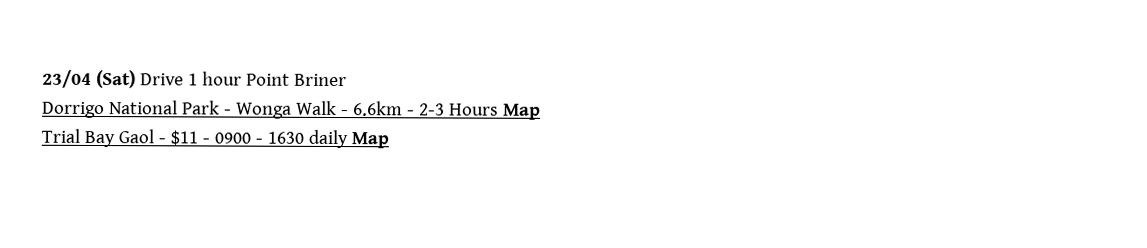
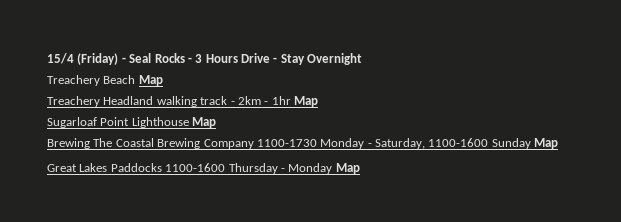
- 23/04 (Sat) Drive 1 hour Point Briner
- Dorrigo National Park - Wonga Walk - 6.6km - 2-3 Hours Map
- Trial Bay Gaol - $11 - 0900 - 1630 daily Map
+ 15/4 (Friday) - Seal Rocks - 3 Hours Drive - Stay Overnight
+ Treachery Beach Map
+ Treachery Headland walking track - 2km - 1hr Map
+ Sugarloaf Point Lighthouse Map
+ Brewing The Coastal Brewing Company 1100-1730 Monday - Saturday, 1100-1600 Sunday Map
+ Great Lakes Paddocks 1100-1600 Thursday - Monday Map

